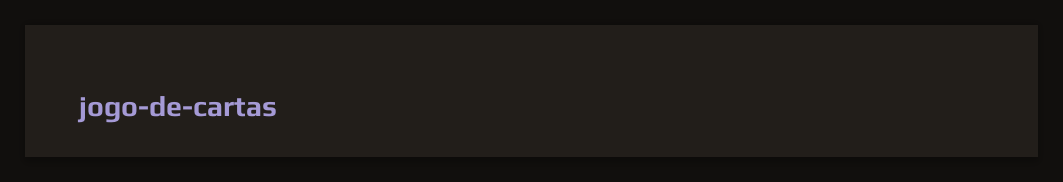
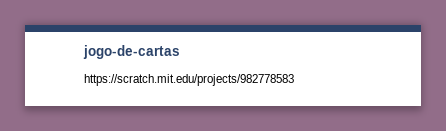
+ https://scratch.mit.edu/projects/982778583

